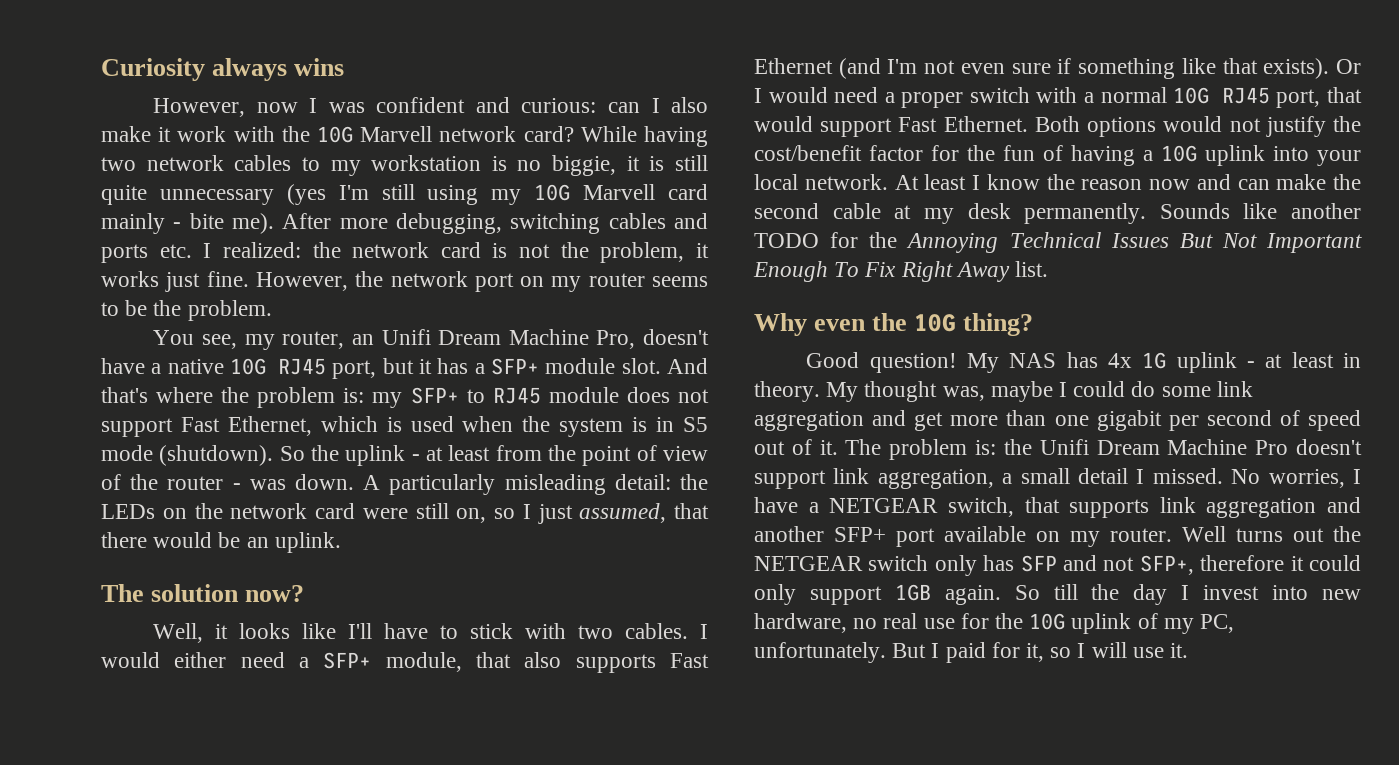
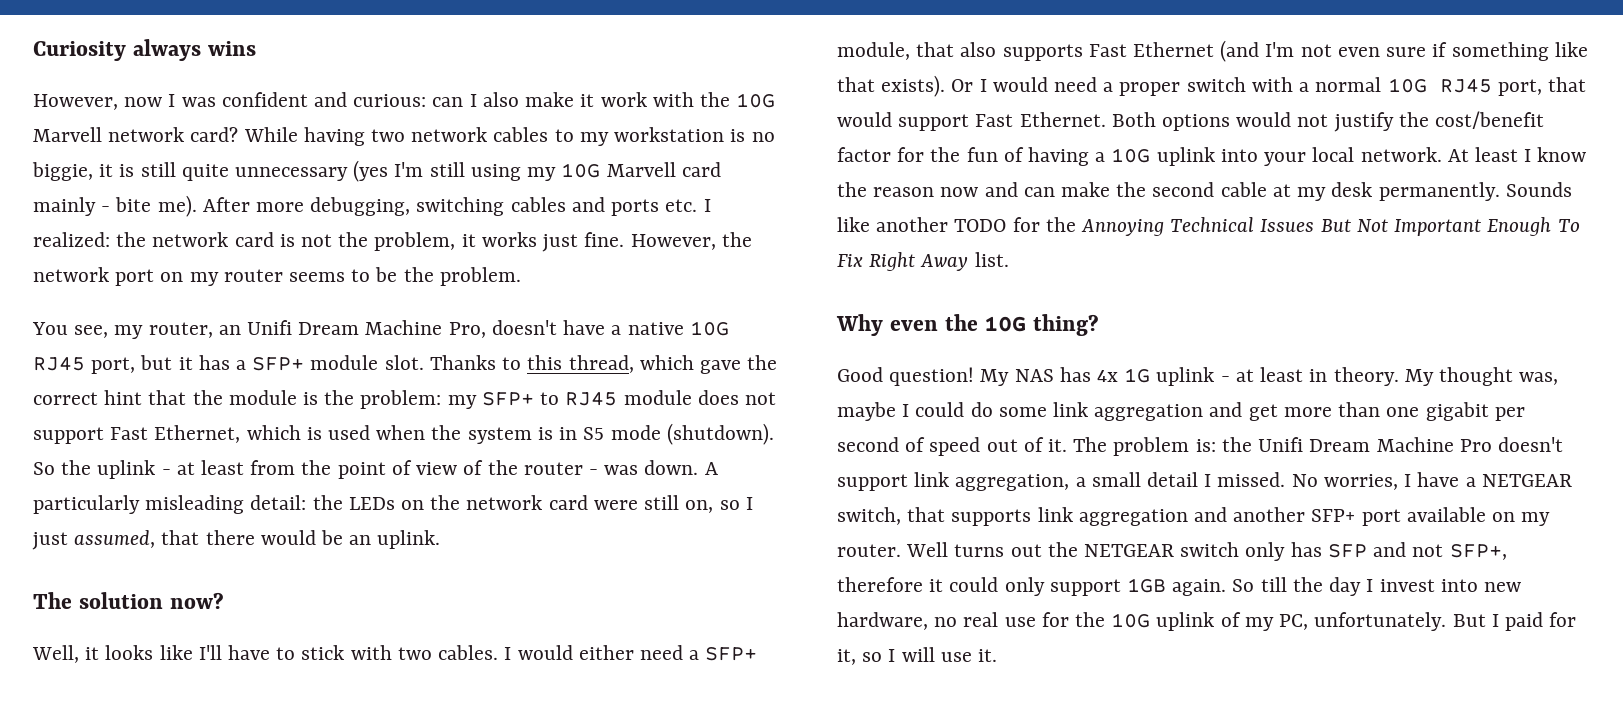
- And that's where the problem is: my SFP+ to RJ45 module does not support Fast Ethernet, which is used when the system is in S5 mode (shutdown).
+ Thanks to this thread, which gave the correct hint that the module is the problem: my SFP+ to RJ45 module does not support Fast Ethernet, which is used when the system is in S5 mode (shutdown).

